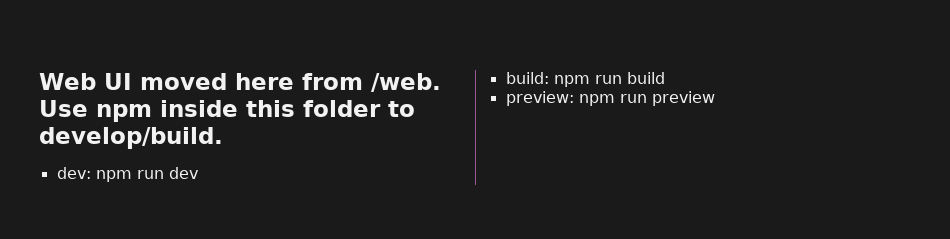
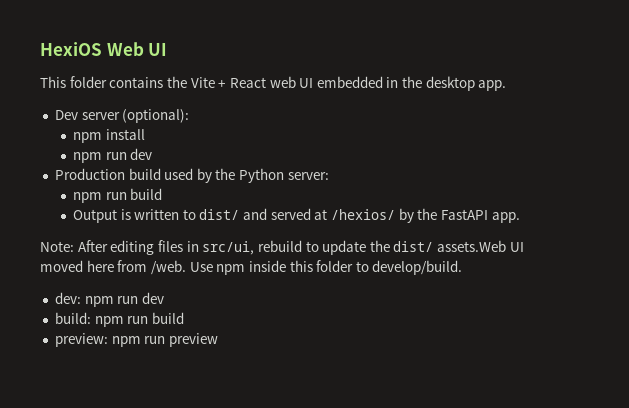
- Web UI moved here from /web.
+ HexiOS Web UI
+ This folder contains the Vite + React web UI embedded in the desktop app.
+ Dev server (optional):
+ npm install
+ npm run dev
+ Production build used by the Python server:
+ npm run build
+ Output is written to dist/ and served at /hexios/ by the FastAPI app.
+ Note: After editing files in src/ui, rebuild to update the dist/ assets.Web UI moved here from /web.

